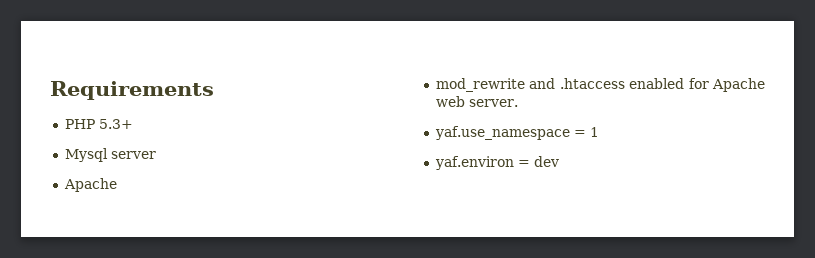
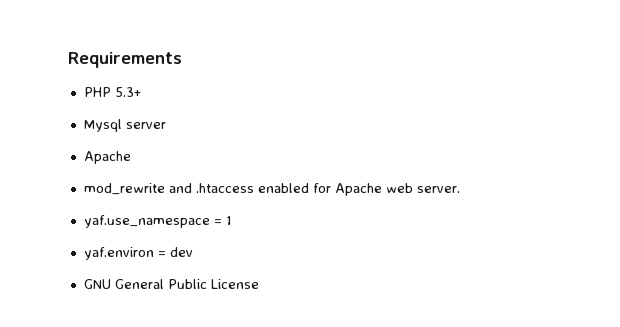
+ GNU General Public License

